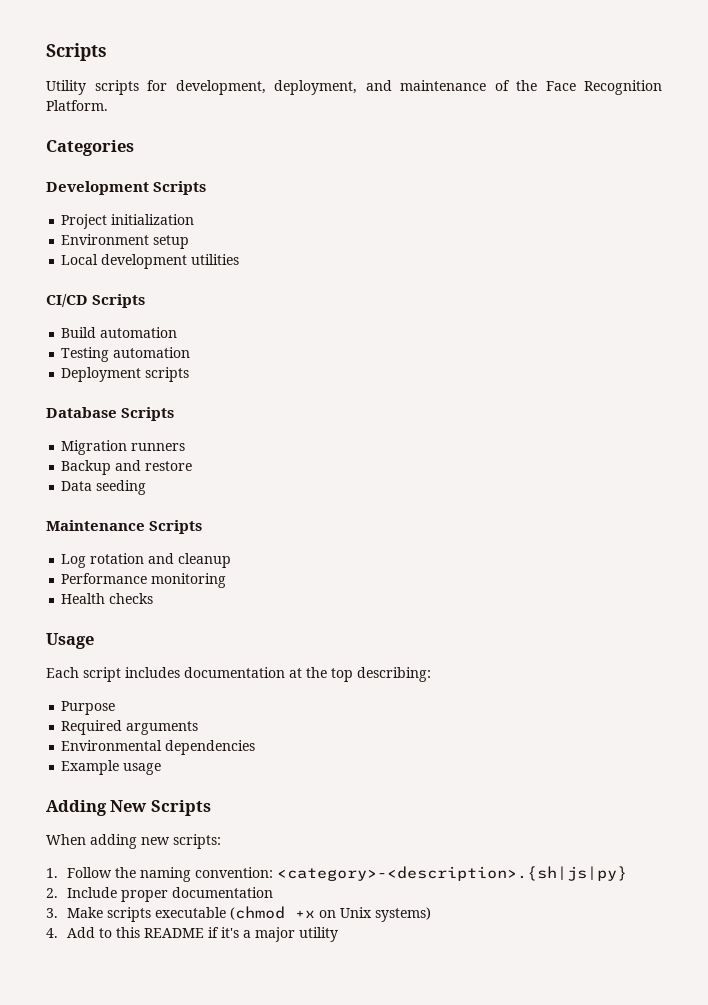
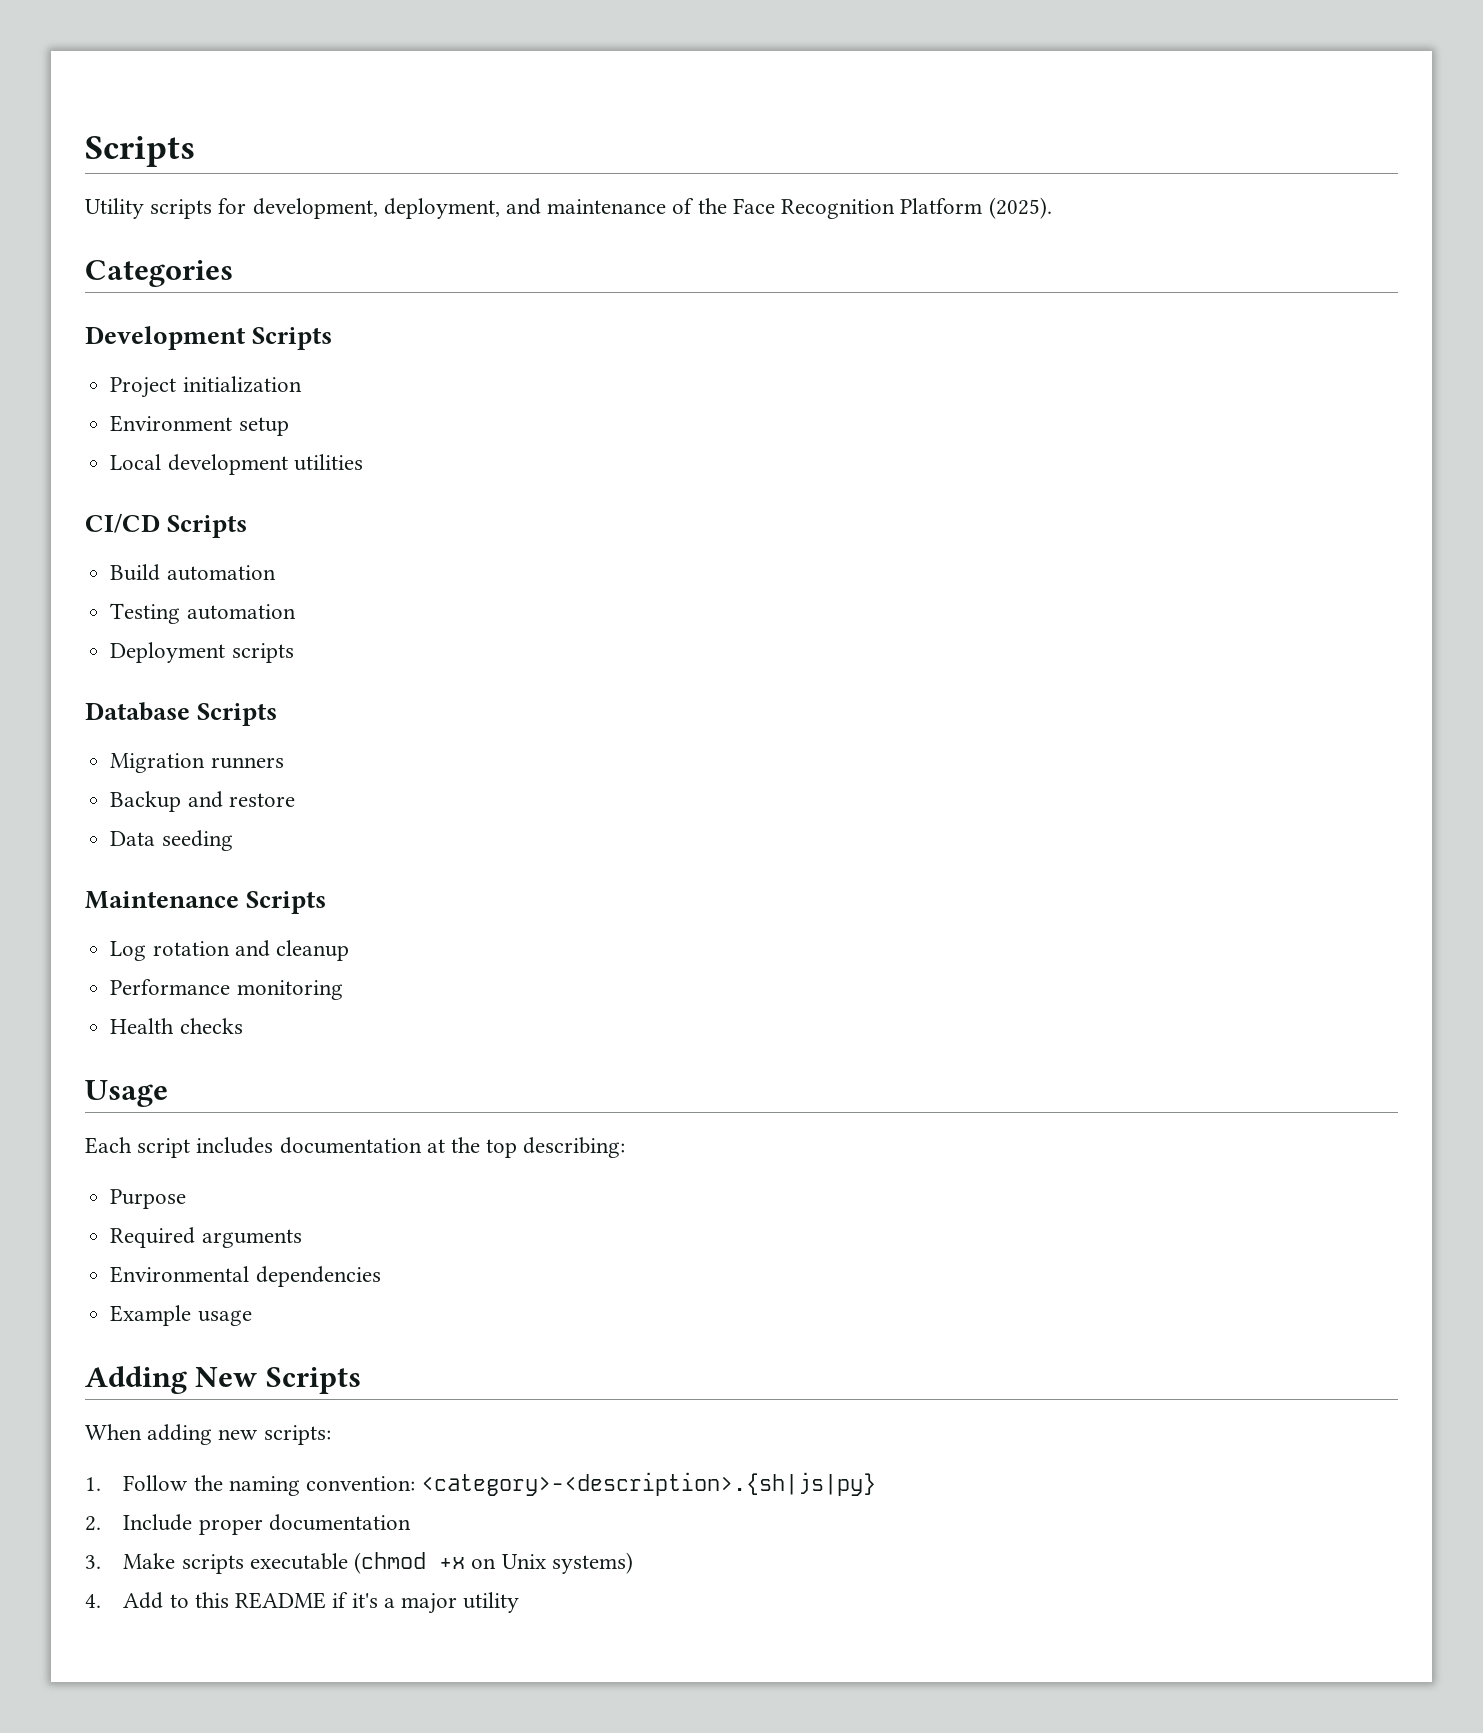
- Utility scripts for development, deployment, and maintenance of the Face Recognition Platform.
+ Utility scripts for development, deployment, and maintenance of the Face Recognition Platform (2025).

